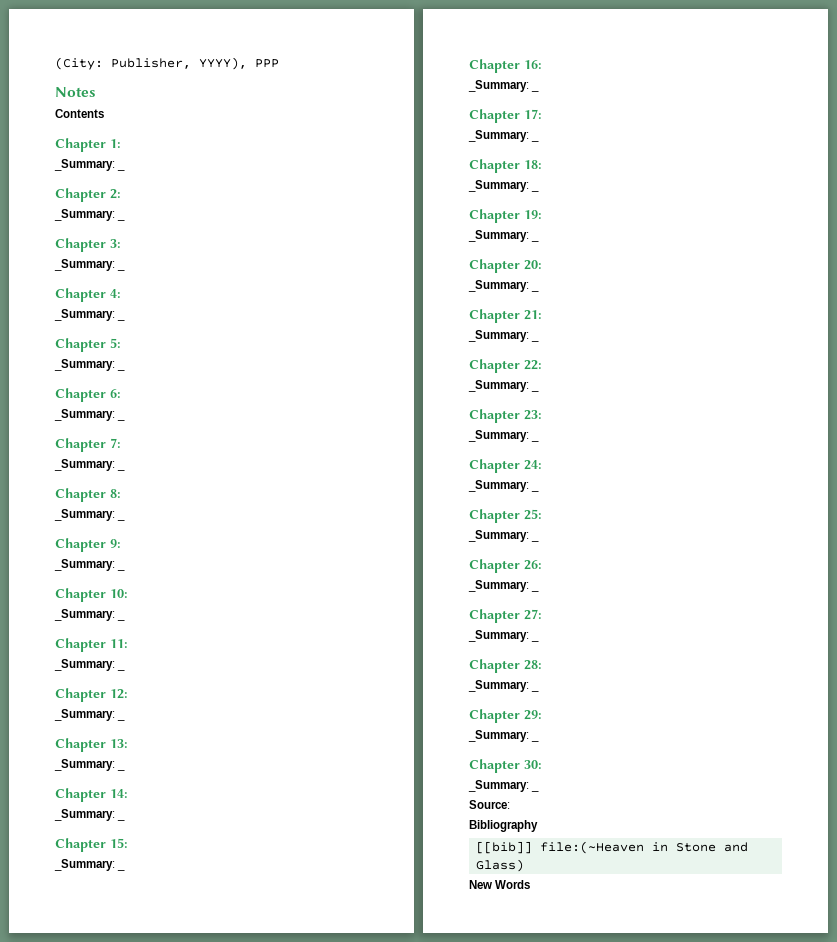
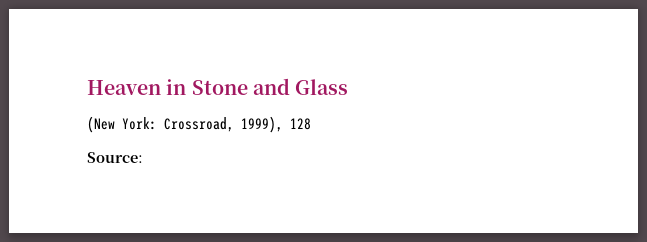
- (City: Publisher, YYYY), PPP
- Notes
- Contents
- Chapter 1:
- _Summary: _
- Chapter 2:
- _Summary: _
- Chapter 3:
- _Summary: _
- Chapter 4:
- _Summary: _
- Chapter 5:
- _Summary: _
- Chapter 6:
- _Summary: _
- Chapter 7:
- _Summary: _
- Chapter 8:
- _Summary: _
- Chapter 9:
- _Summary: _
- Chapter 10:
- _Summary: _
- Chapter 11:
- _Summary: _
- Chapter 12:
- _Summary: _
- Chapter 13:
- _Summary: _
- Chapter 14:
- _Summary: _
- Chapter 15:
- _Summary: _
- Chapter 16:
- _Summary: _
- Chapter 17:
- _Summary: _
- Chapter 18:
- _Summary: _
- Chapter 19:
- _Summary: _
- Chapter 20:
- _Summary: _
- Chapter 21:
- _Summary: _
- Chapter 22:
- _Summary: _
- Chapter 23:
- _Summary: _
- Chapter 24:
- _Summary: _
- Chapter 25:
- _Summary: _
- Chapter 26:
- _Summary: _
- Chapter 27:
- _Summary: _
- Chapter 28:
- _Summary: _
- Chapter 29:
- _Summary: _
- Chapter 30:
- _Summary: _
+ Heaven in Stone and Glass
+ (New York: Crossroad, 1999), 128
  Source:
- Bibliography
- [[bib]] file:(~Heaven in Stone and Glass)
- New Words

